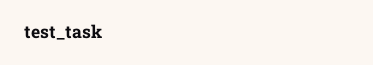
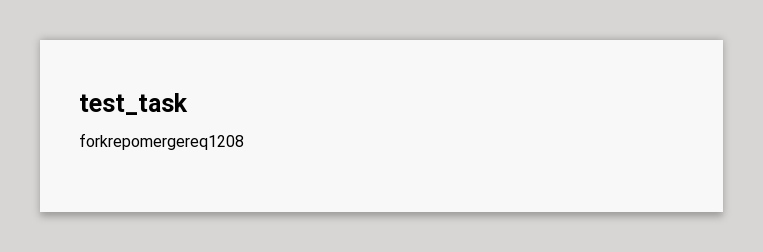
+ forkrepomergereq1208

